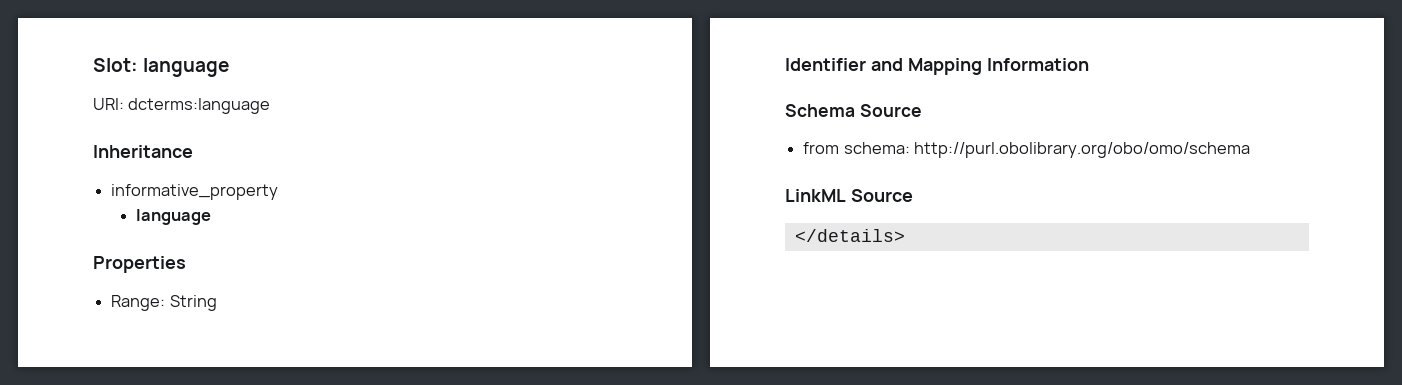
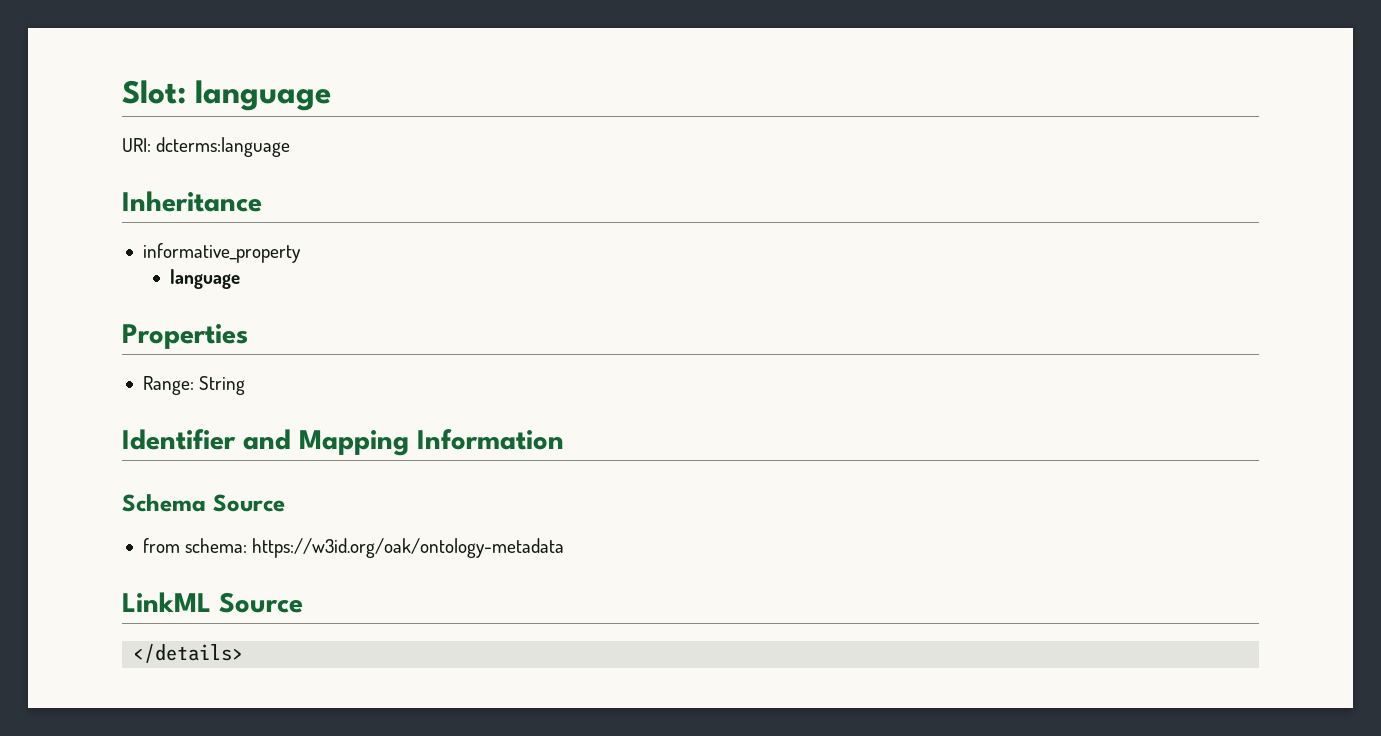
- from schema: http://purl.obolibrary.org/obo/omo/schema
+ from schema: https://w3id.org/oak/ontology-metadata

